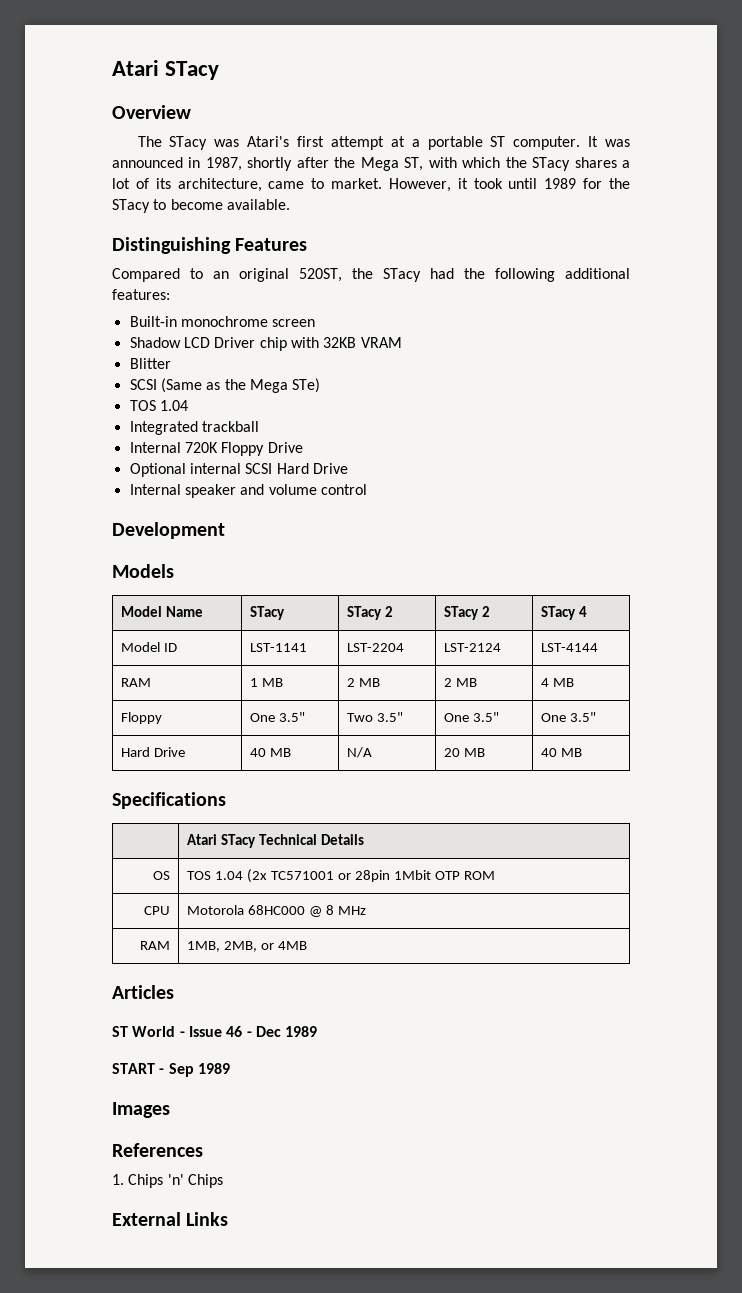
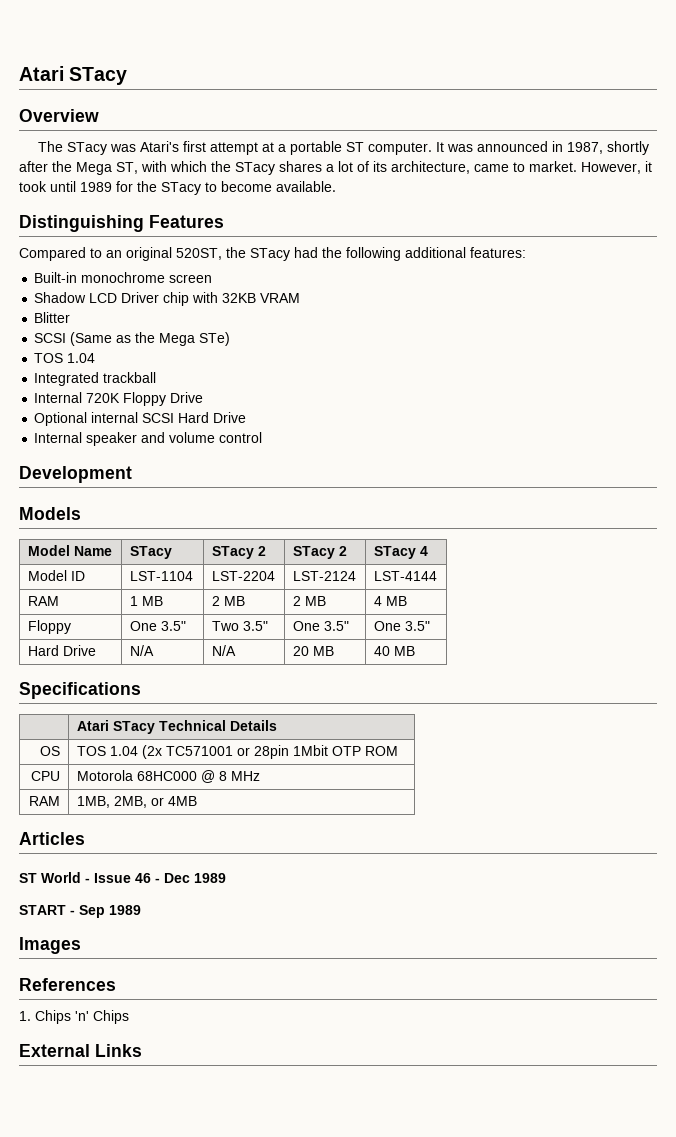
- Model ID | LST-1141 | LST-2204 | LST-2124 | LST-4144
+ Model ID | LST-1104 | LST-2204 | LST-2124 | LST-4144
- Hard Drive | 40 MB | N/A | 20 MB | 40 MB
+ Hard Drive | N/A | N/A | 20 MB | 40 MB

